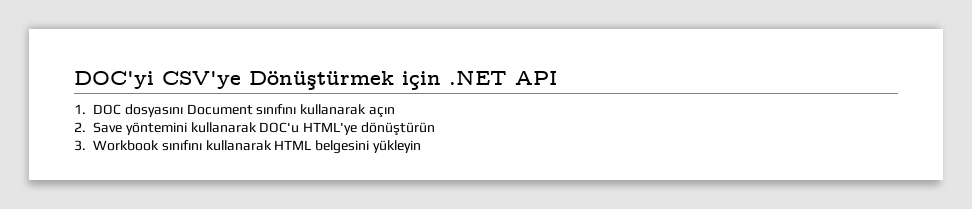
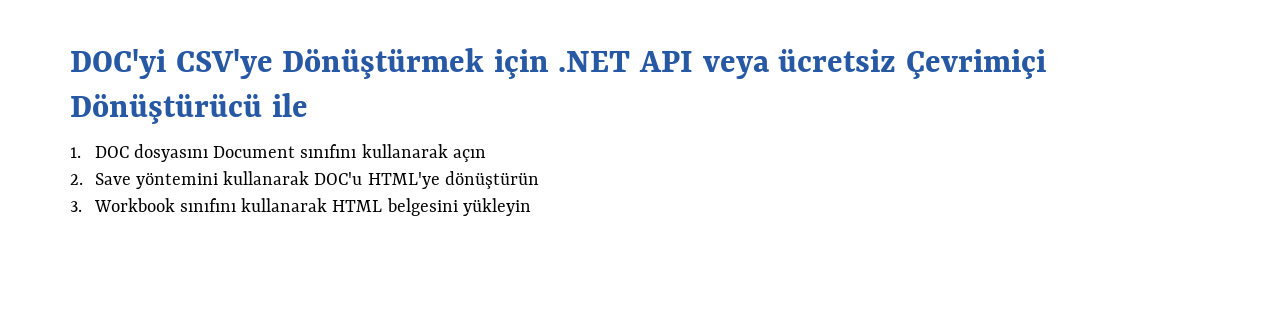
- DOC'yi CSV'ye Dönüştürmek için .NET API
+ DOC'yi CSV'ye Dönüştürmek için .NET API veya ücretsiz Çevrimiçi Dönüştürücü ile

